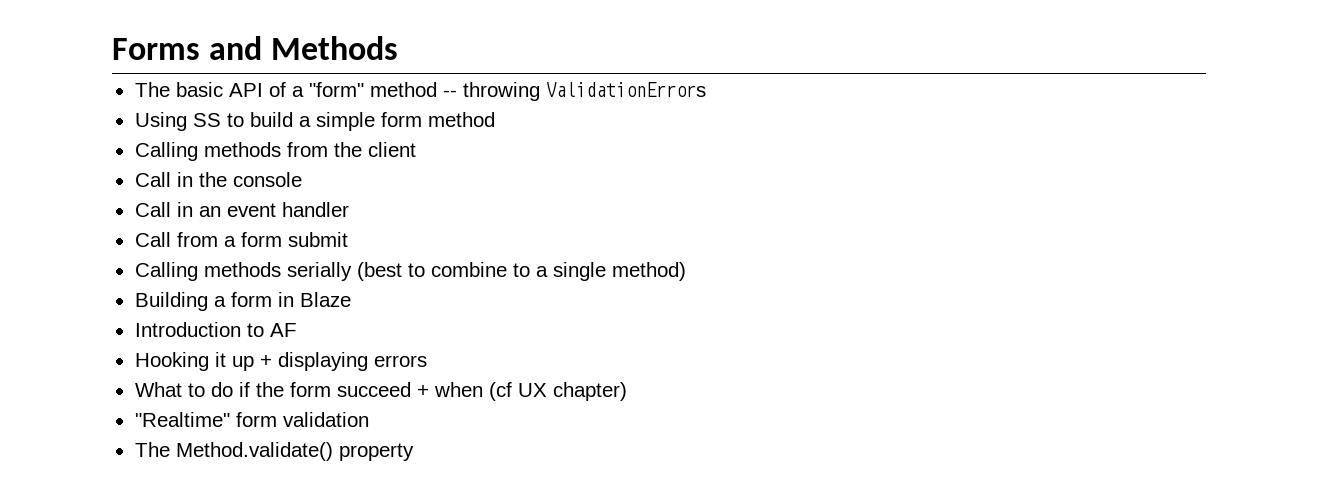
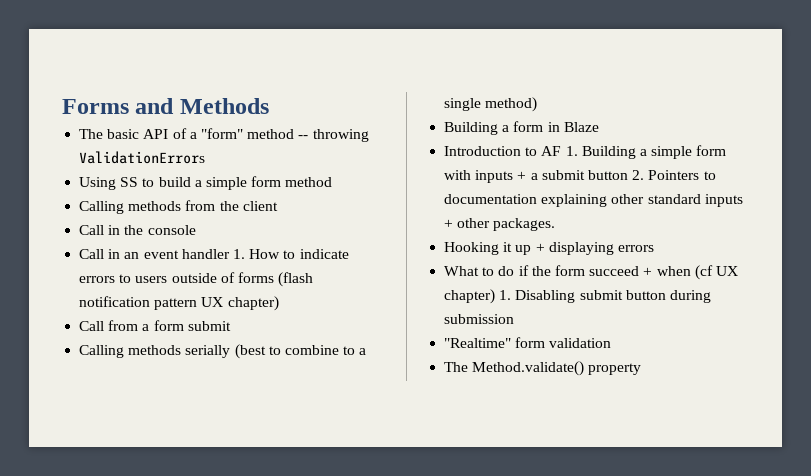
- Call in an event handler
+ Call in an event handler 1. How to indicate errors to users outside of forms (flash notification pattern UX chapter)
- Introduction to AF
+ Introduction to AF 1. Building a simple form with inputs + a submit button 2. Pointers to documentation explaining other standard inputs + other packages.
- What to do if the form succeed + when (cf UX chapter)
+ What to do if the form succeed + when (cf UX chapter) 1. Disabling submit button during submission

